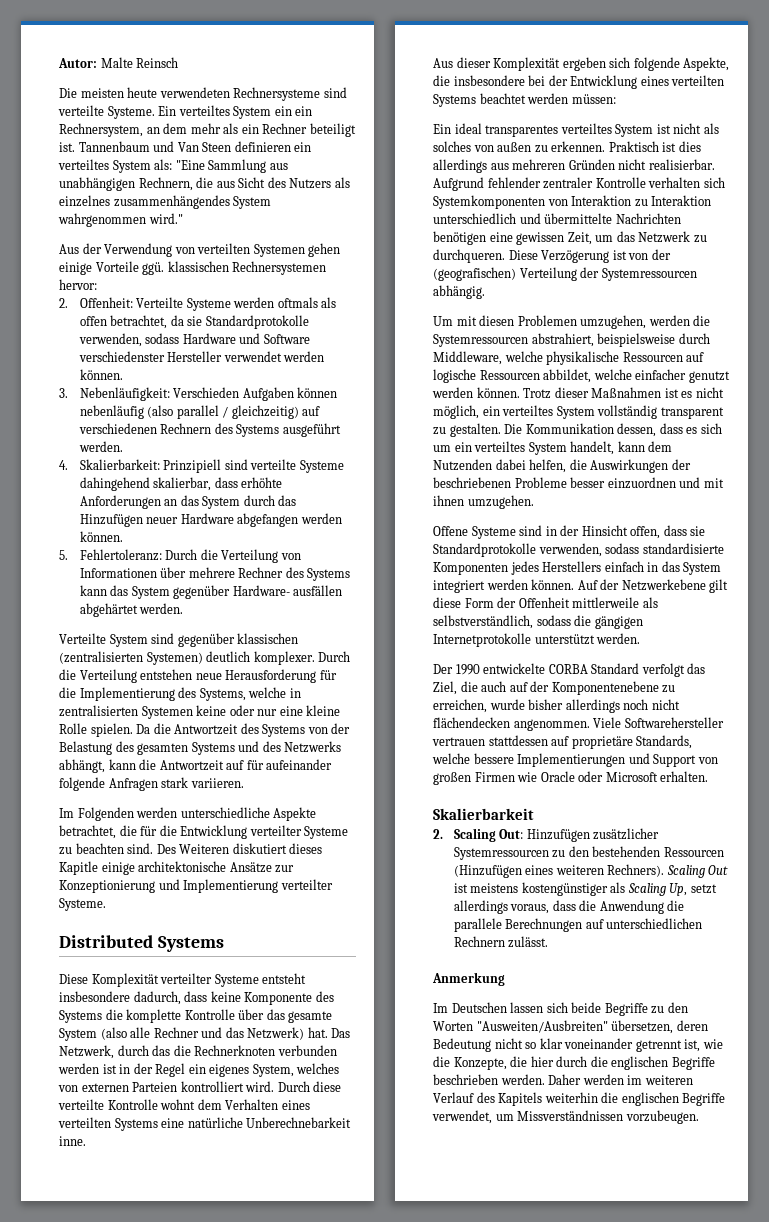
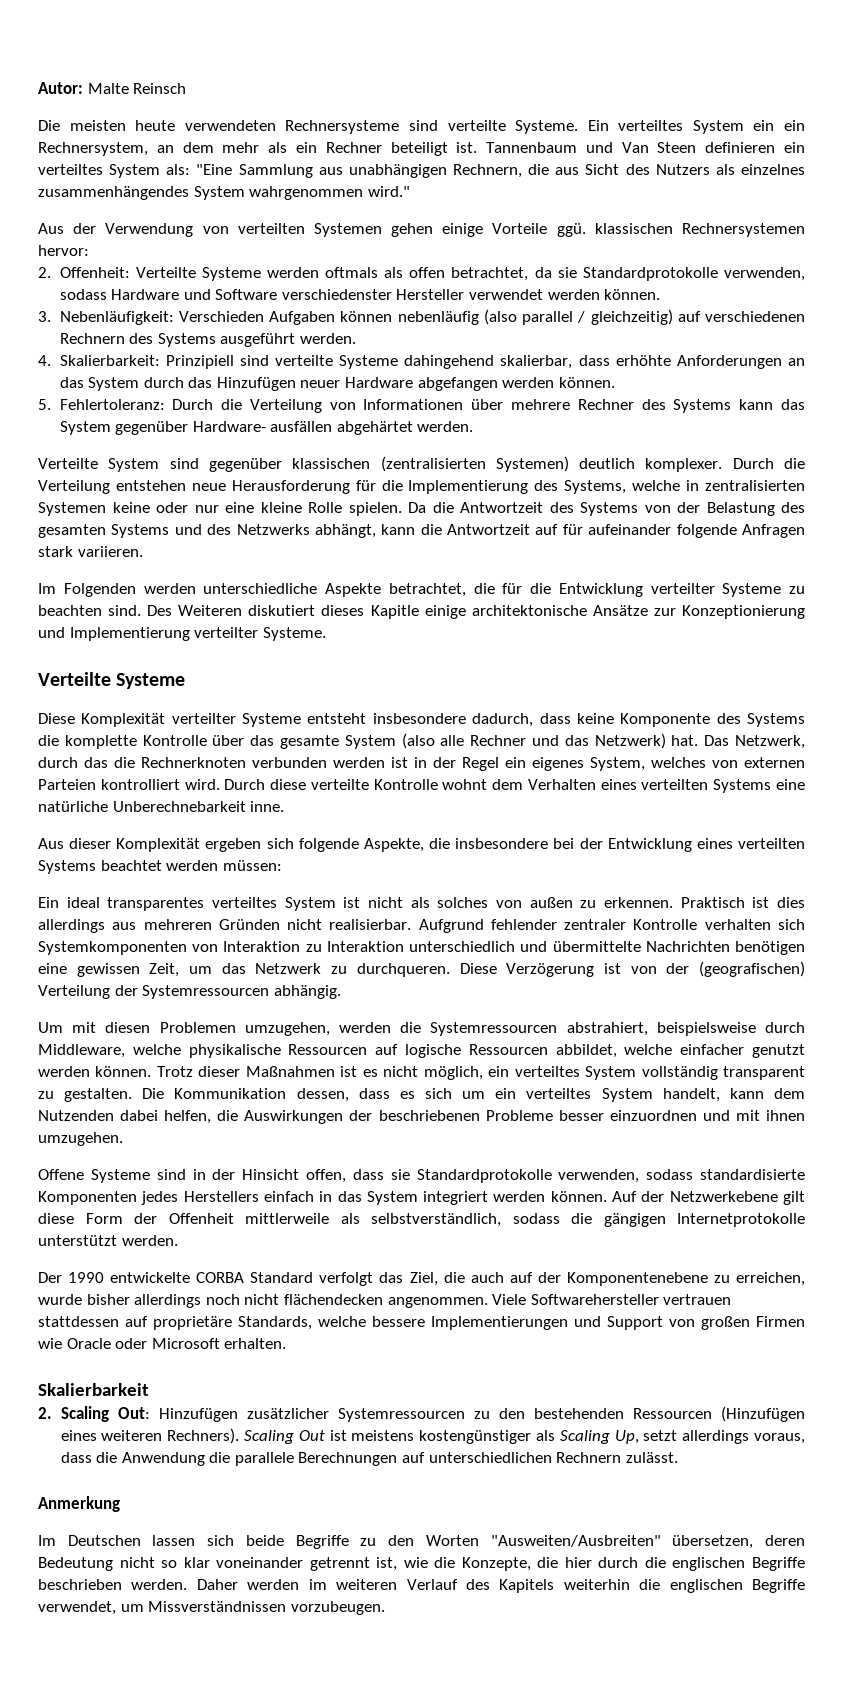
  Des Weiteren diskutiert dieses Kapitle einige architektonische Ansätze zur Konzeptionierung und Implementierung verteilter Systeme.
- Distributed Systems
+ Verteilte Systeme

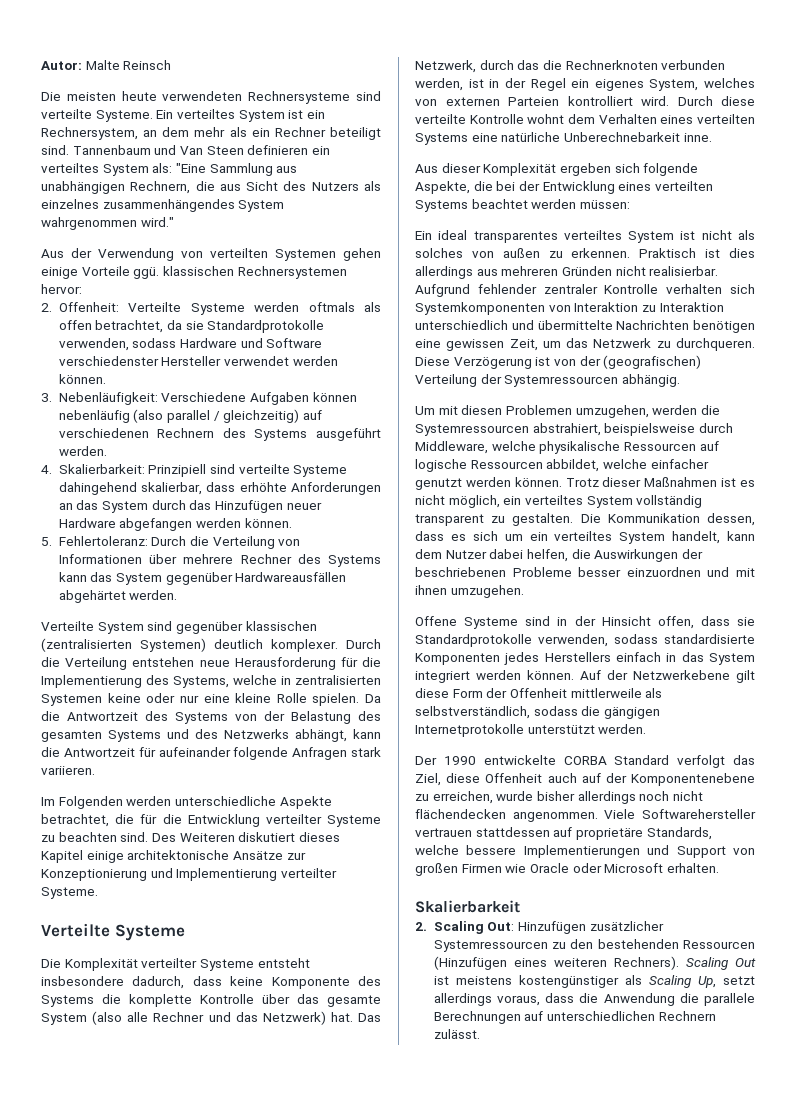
- Ein verteiltes System ein ein Rechnersystem, an dem mehr als ein Rechner beteiligt ist.
+ Ein verteiltes System ist ein Rechnersystem, an dem mehr als ein Rechner beteiligt sind.
- 3. Nebenläufigkeit: Verschieden Aufgaben können nebenläufig (also parallel / gleichzeitig) auf verschiedenen Rechnern des Systems ausgeführt werden.
+ 3. Nebenläufigkeit: Verschiedene Aufgaben können nebenläufig (also parallel / gleichzeitig) auf verschiedenen Rechnern des Systems ausgeführt werden.
- 5. Fehlertoleranz: Durch die Verteilung von Informationen über mehrere Rechner des Systems kann das System gegenüber Hardware- ausfällen abgehärtet werden.
+ 5. Fehlertoleranz: Durch die Verteilung von Informationen über mehrere Rechner des Systems kann das System gegenüber Hardwareausfällen abgehärtet werden.
- Da die Antwortzeit des Systems von der Belastung des gesamten Systems und des Netzwerks abhängt, kann die Antwortzeit auf für aufeinander folgende Anfragen stark variieren.
+ Da die Antwortzeit des Systems von der Belastung des gesamten Systems und des Netzwerks abhängt, kann die Antwortzeit für aufeinander folgende Anfragen stark variieren.
- Des Weiteren diskutiert dieses Kapitle einige architektonische Ansätze zur Konzeptionierung und Implementierung verteilter Systeme.
+ Des Weiteren diskutiert dieses Kapitel einige architektonische Ansätze zur Konzeptionierung und Implementierung verteilter Systeme.
- Diese Komplexität verteilter Systeme entsteht insbesondere dadurch, dass keine Komponente des Systems die komplette Kontrolle über das gesamte System (also alle Rechner und das Netzwerk) hat.
+ Die Komplexität verteilter Systeme entsteht insbesondere dadurch, dass keine Komponente des Systems die komplette Kontrolle über das gesamte System (also alle Rechner und das Netzwerk) hat.
- Das Netzwerk, durch das die Rechnerknoten verbunden werden ist in der Regel ein eigenes System, welches von externen Parteien kontrolliert wird.
+ Das Netzwerk, durch das die Rechnerknoten verbunden werden, ist in der Regel ein eigenes System, welches von externen Parteien kontrolliert wird.
- Aus dieser Komplexität ergeben sich folgende Aspekte, die insbesondere bei der Entwicklung eines verteilten Systems beachtet werden müssen:
+ Aus dieser Komplexität ergeben sich folgende Aspekte, die bei der Entwicklung eines verteilten Systems beachtet werden müssen:
- Die Kommunikation dessen, dass es sich um ein verteiltes System handelt, kann dem Nutzenden dabei helfen, die Auswirkungen der beschriebenen Probleme besser einzuordnen und mit ihnen umzugehen.
+ Die Kommunikation dessen, dass es sich um ein verteiltes System handelt, kann dem Nutzer dabei helfen, die Auswirkungen der beschriebenen Probleme besser einzuordnen und mit ihnen umzugehen.
- Der 1990 entwickelte CORBA Standard verfolgt das Ziel, die auch auf der Komponentenebene zu erreichen, wurde bisher allerdings noch nicht flächendecken angenommen.
+ Der 1990 entwickelte CORBA Standard verfolgt das Ziel, diese Offenheit auch auf der Komponentenebene zu erreichen, wurde bisher allerdings noch nicht flächendecken angenommen.
- Anmerkung
- Im Deutschen lassen sich beide Begriffe zu den Worten "Ausweiten/Ausbreiten" übersetzen, deren Bedeutung nicht so klar voneinander getrennt ist, wie die Konzepte, die hier durch die englischen Begriffe beschrieben werden. Daher werden im weiteren Verlauf des Kapitels weiterhin die englischen Begriffe verwendet, um Missverständnissen vorzubeugen.

